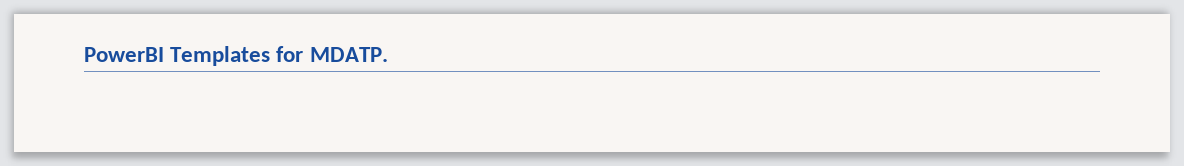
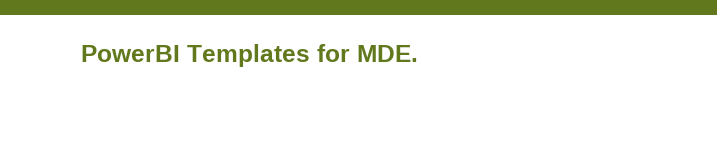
- PowerBI Templates for MDATP.
+ PowerBI Templates for MDE.

